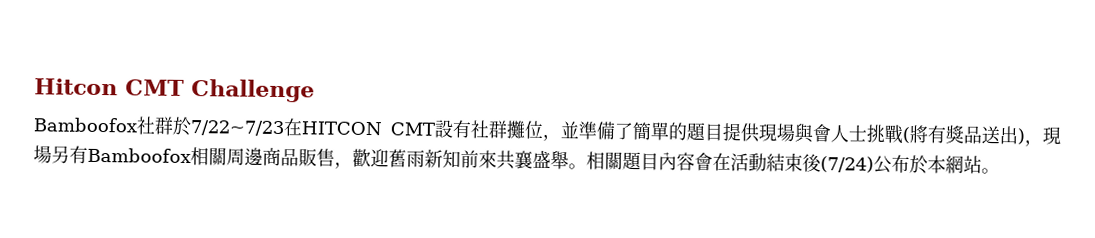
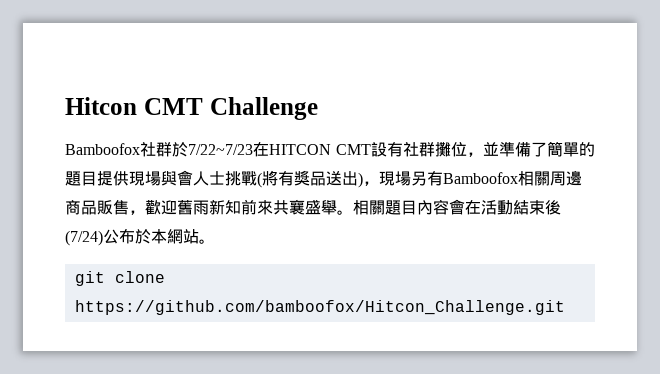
+ git clone https://github.com/bamboofox/Hitcon_Challenge.git

